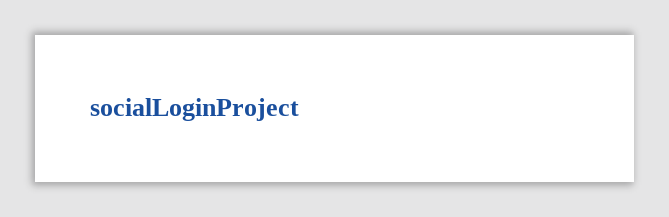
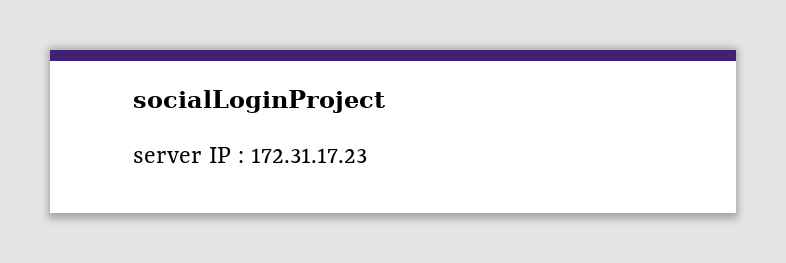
+ server IP : 172.31.17.23

